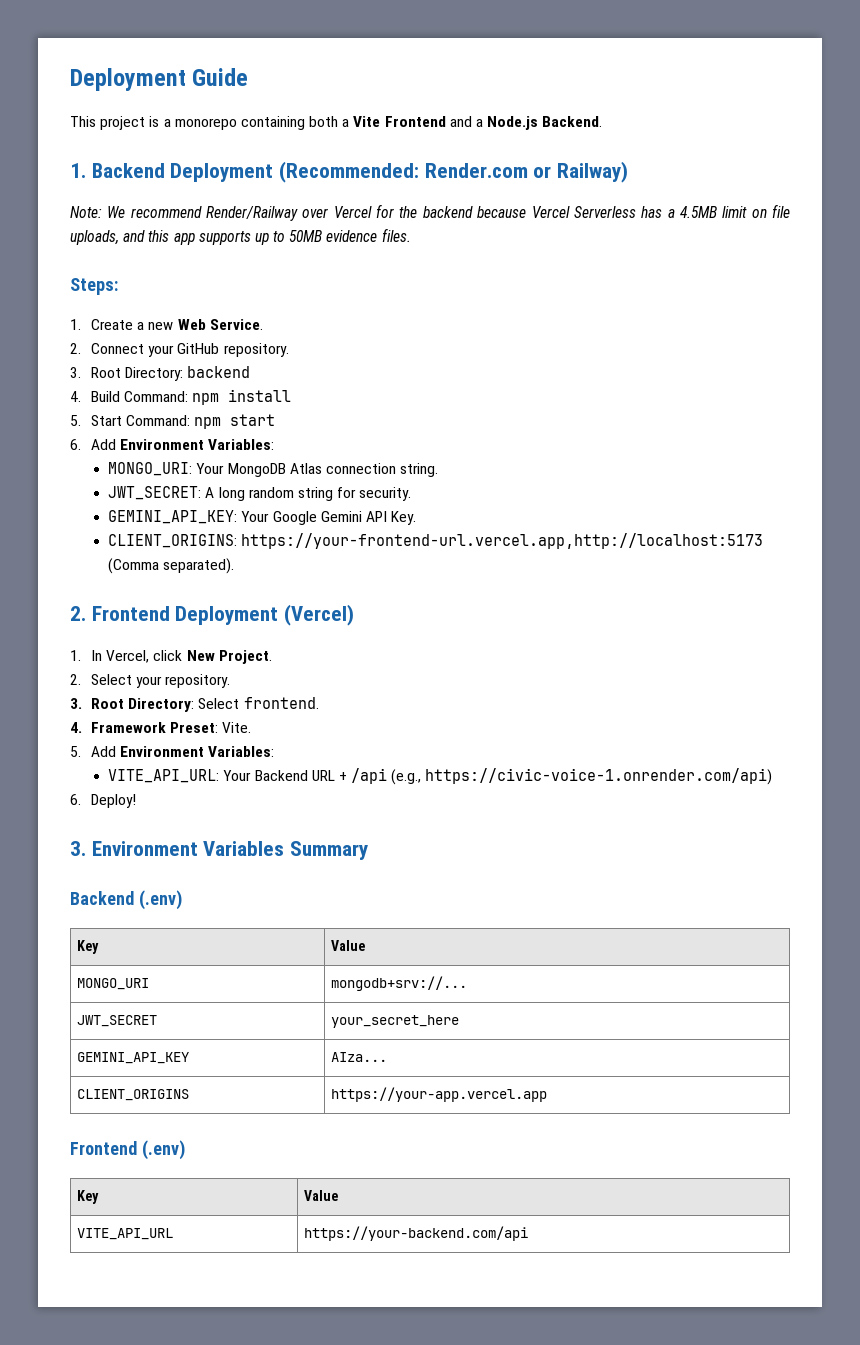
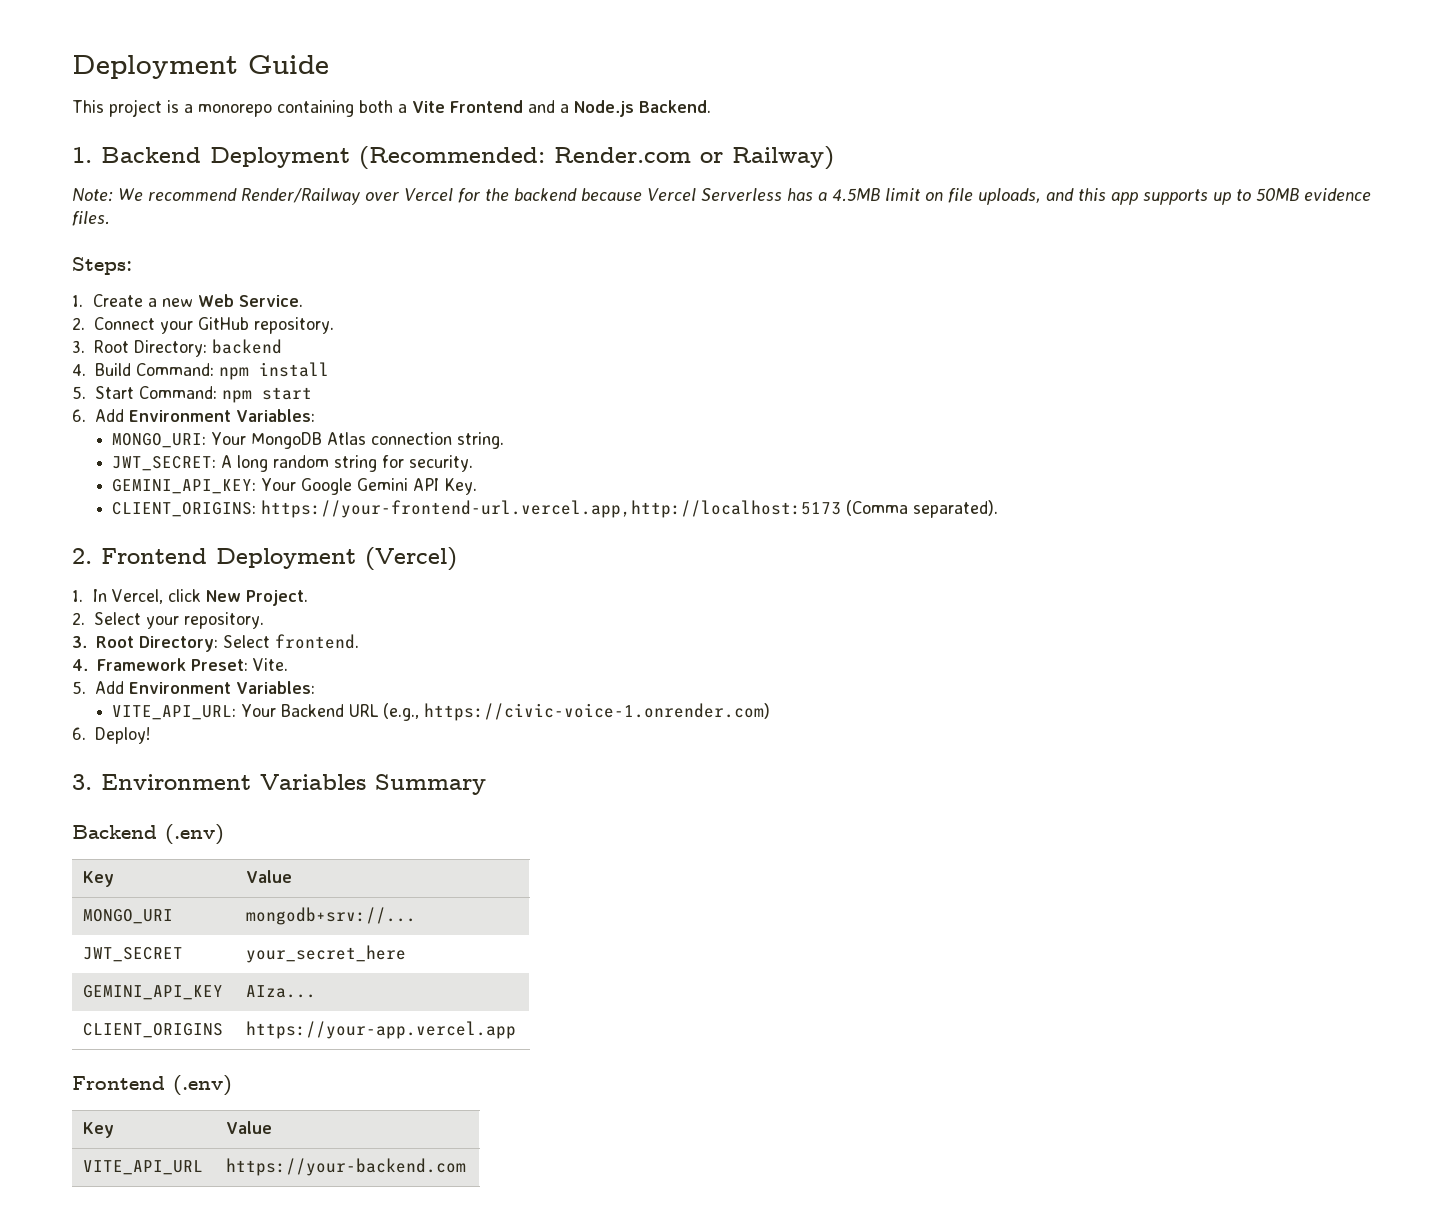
- VITE_API_URL: Your Backend URL + /api (e.g., https://civic-voice-1.onrender.com/api)
+ VITE_API_URL: Your Backend URL (e.g., https://civic-voice-1.onrender.com)
- VITE_API_URL | https://your-backend.com/api
+ VITE_API_URL | https://your-backend.com

